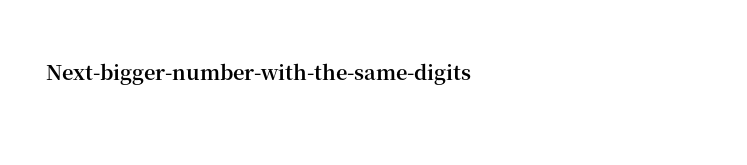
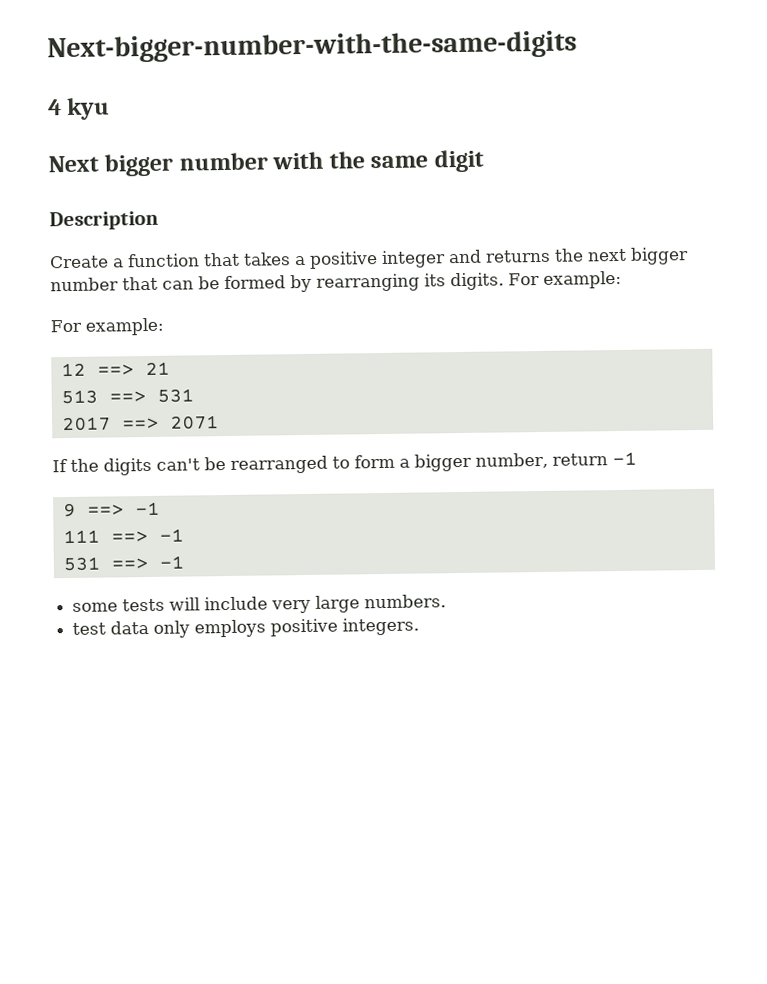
+ 4 kyu
+ Next bigger number with the same digit
+ Description
+ Create a function that takes a positive integer and returns the next bigger number that can be formed by rearranging its digits. For example:
+ For example:
+ 12 ==> 21
+ 513 ==> 531
+ 2017 ==> 2071
+ If the digits can't be rearranged to form a bigger number, return -1
+ 9 ==> -1
+ 111 ==> -1
+ 531 ==> -1
+ some tests will include very large numbers.
+ test data only employs positive integers.

